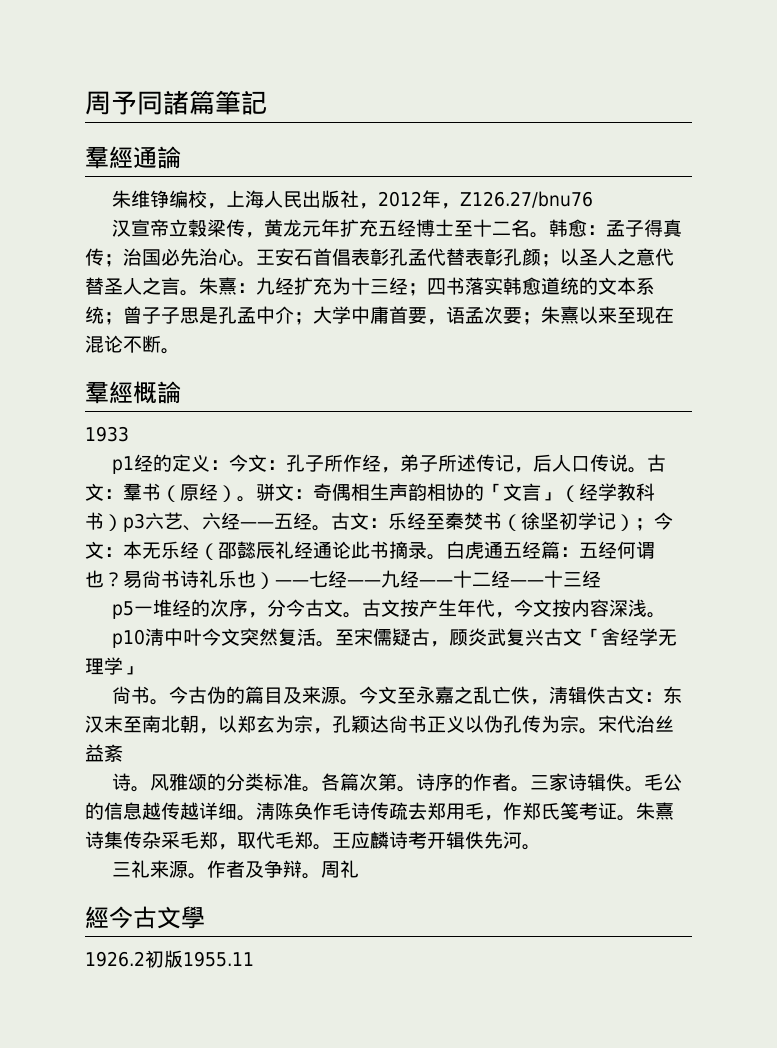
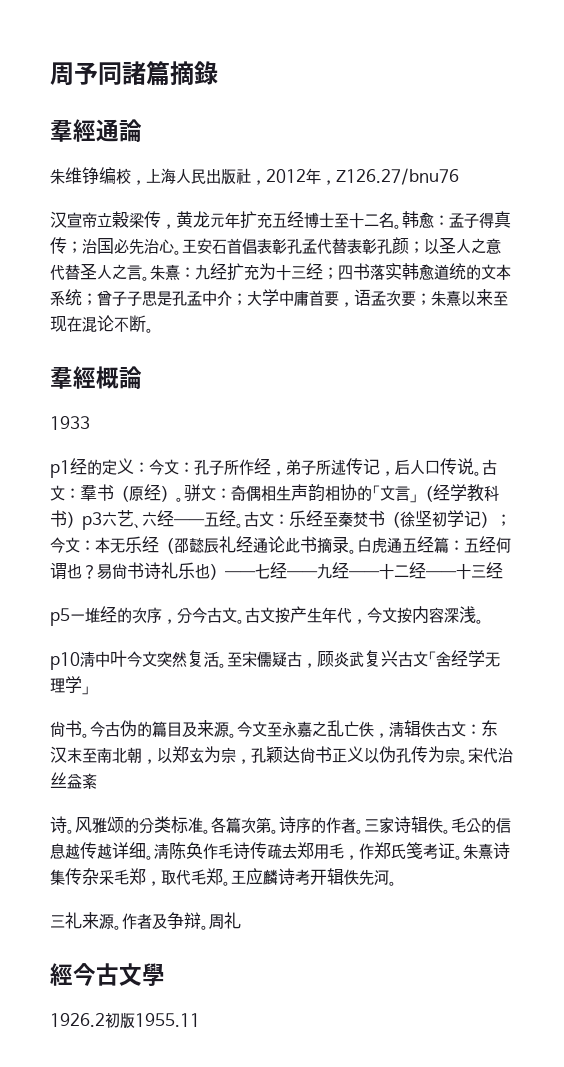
- 周予同諸篇筆記
+ 周予同諸篇摘錄

